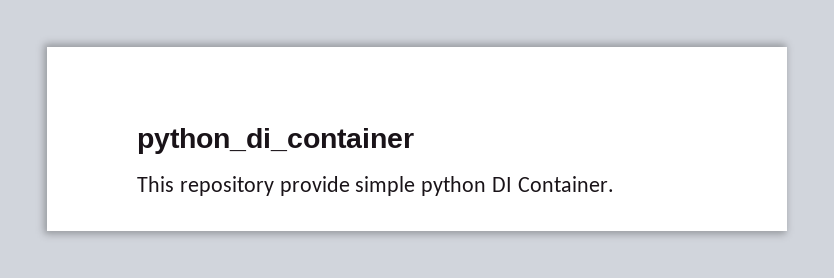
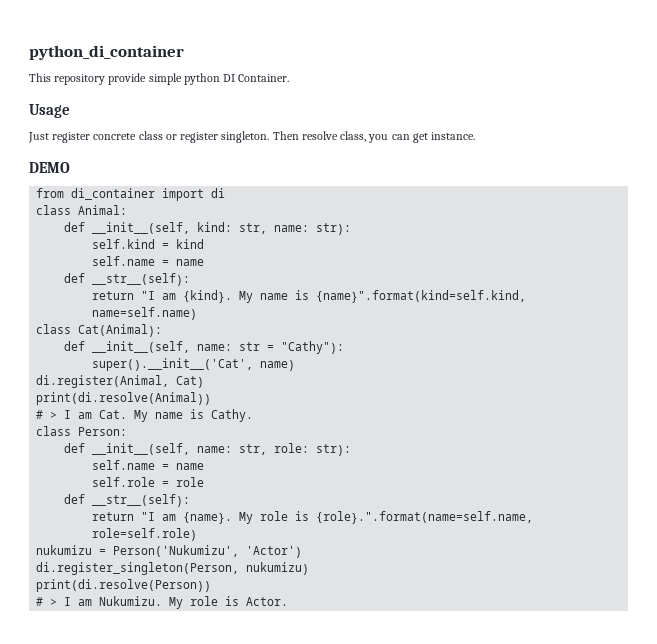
+ Usage
+ Just register concrete class or register singleton. Then resolve class, you can get instance.
+ DEMO
+ from di_container import di
+ class Animal:
+ def __init__(self, kind: str, name: str):
+ self.kind = kind
+ self.name = name
+ def __str__(self):
+ return "I am {kind}. My name is {name}".format(kind=self.kind, name=self.name)
+ class Cat(Animal):
+ def __init__(self, name: str = "Cathy"):
+ super().__init__('Cat', name)
+ di.register(Animal, Cat)
+ print(di.resolve(Animal))
+ # > I am Cat. My name is Cathy.
+ class Person:
+ def __init__(self, name: str, role: str):
+ self.name = name
+ self.role = role
+ def __str__(self):
+ return "I am {name}. My role is {role}.".format(name=self.name, role=self.role)
+ nukumizu = Person('Nukumizu', 'Actor')
+ di.register_singleton(Person, nukumizu)
+ print(di.resolve(Person))
+ # > I am Nukumizu. My role is Actor.

